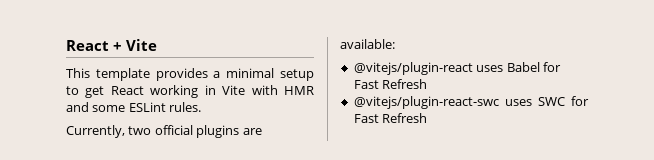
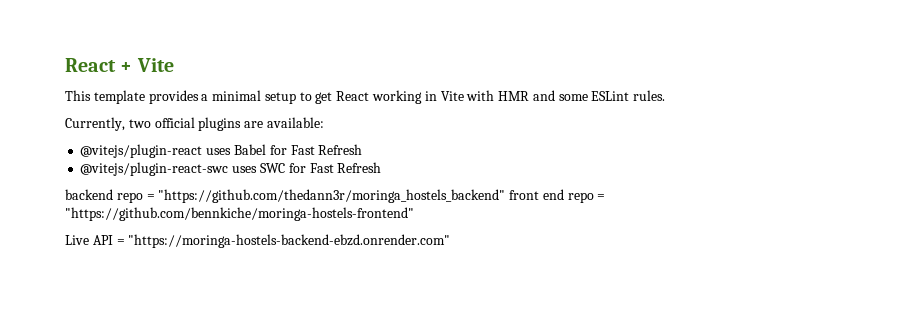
+ backend repo = "https://github.com/thedann3r/moringa_hostels_backend" front end repo = "https://github.com/bennkiche/moringa-hostels-frontend"
+ Live API = "https://moringa-hostels-backend-ebzd.onrender.com"

